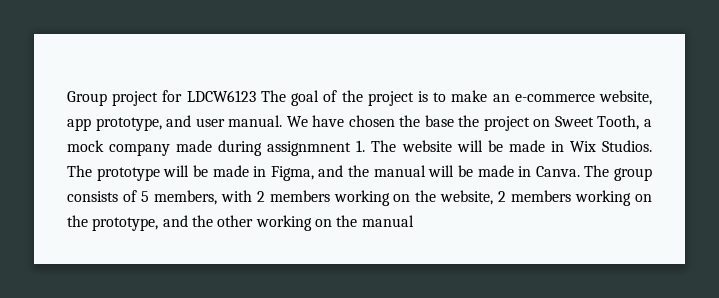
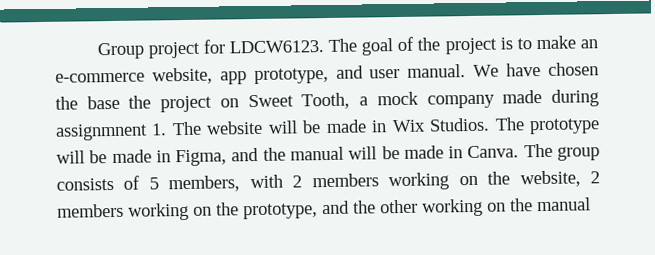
- Group project for LDCW6123 The goal of the project is to make an e-commerce website, app prototype, and user manual.
+ Group project for LDCW6123. The goal of the project is to make an e-commerce website, app prototype, and user manual.

